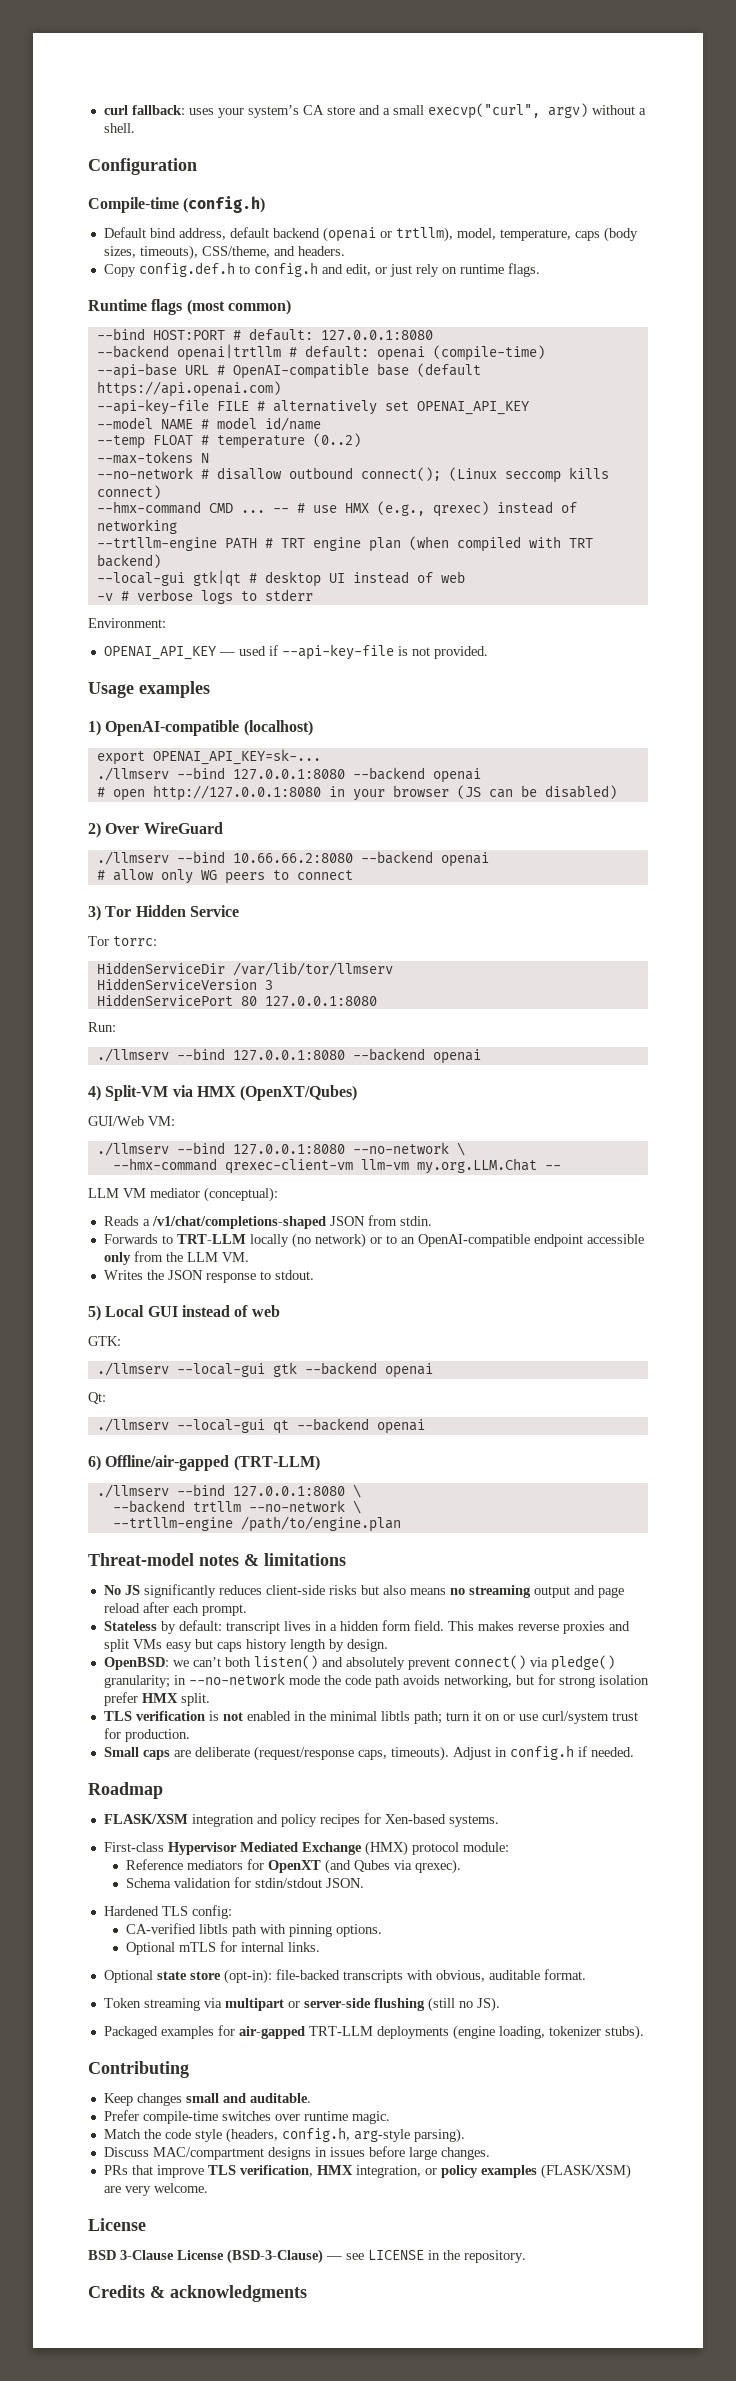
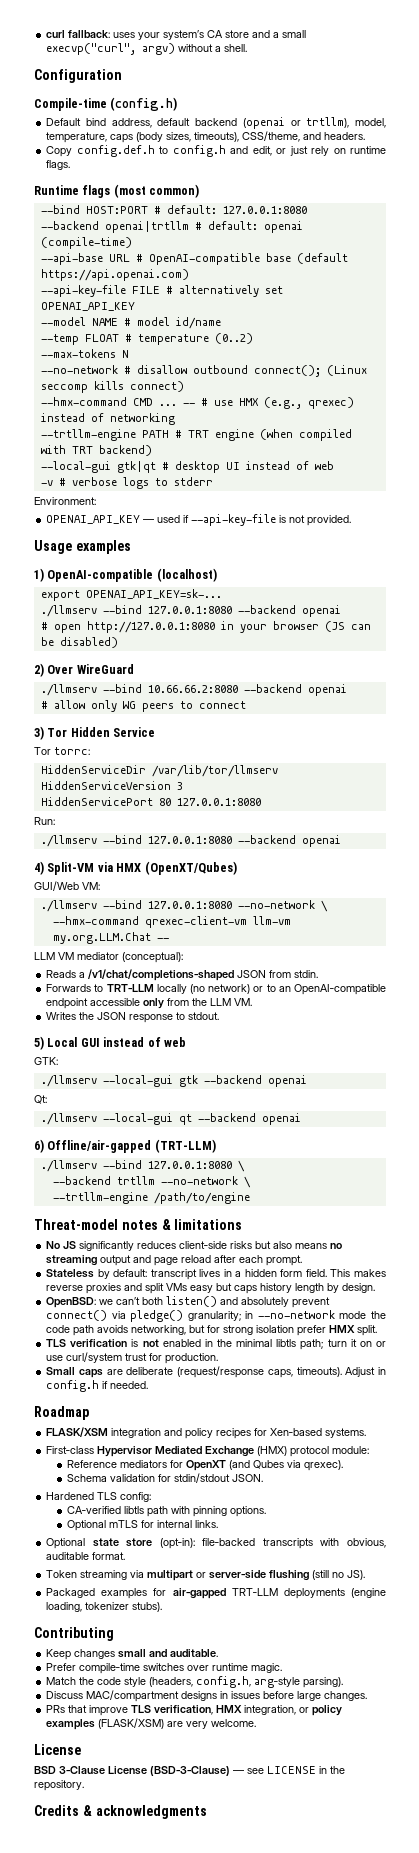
- --trtllm-engine PATH # TRT engine plan (when compiled with TRT backend)
+ --trtllm-engine PATH # TRT engine (when compiled with TRT backend)
- --trtllm-engine /path/to/engine.plan
+ --trtllm-engine /path/to/engine

